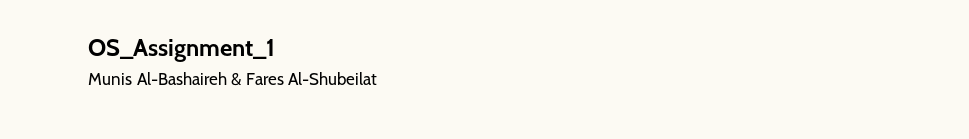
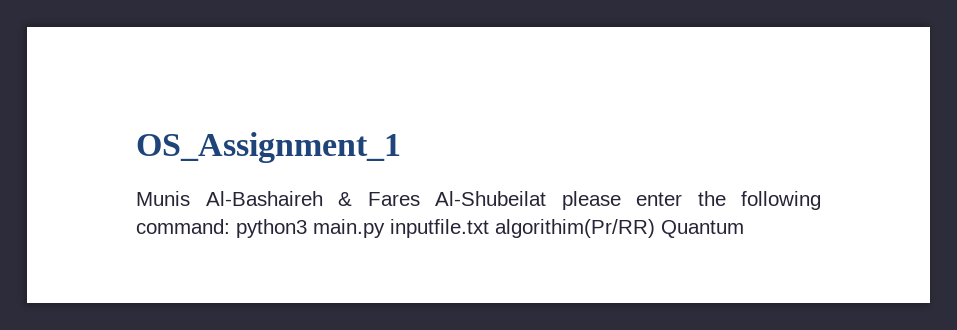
- Munis Al-Bashaireh & Fares Al-Shubeilat
+ Munis Al-Bashaireh & Fares Al-Shubeilat please enter the following command: python3 main.py inputfile.txt algorithim(Pr/RR) Quantum

